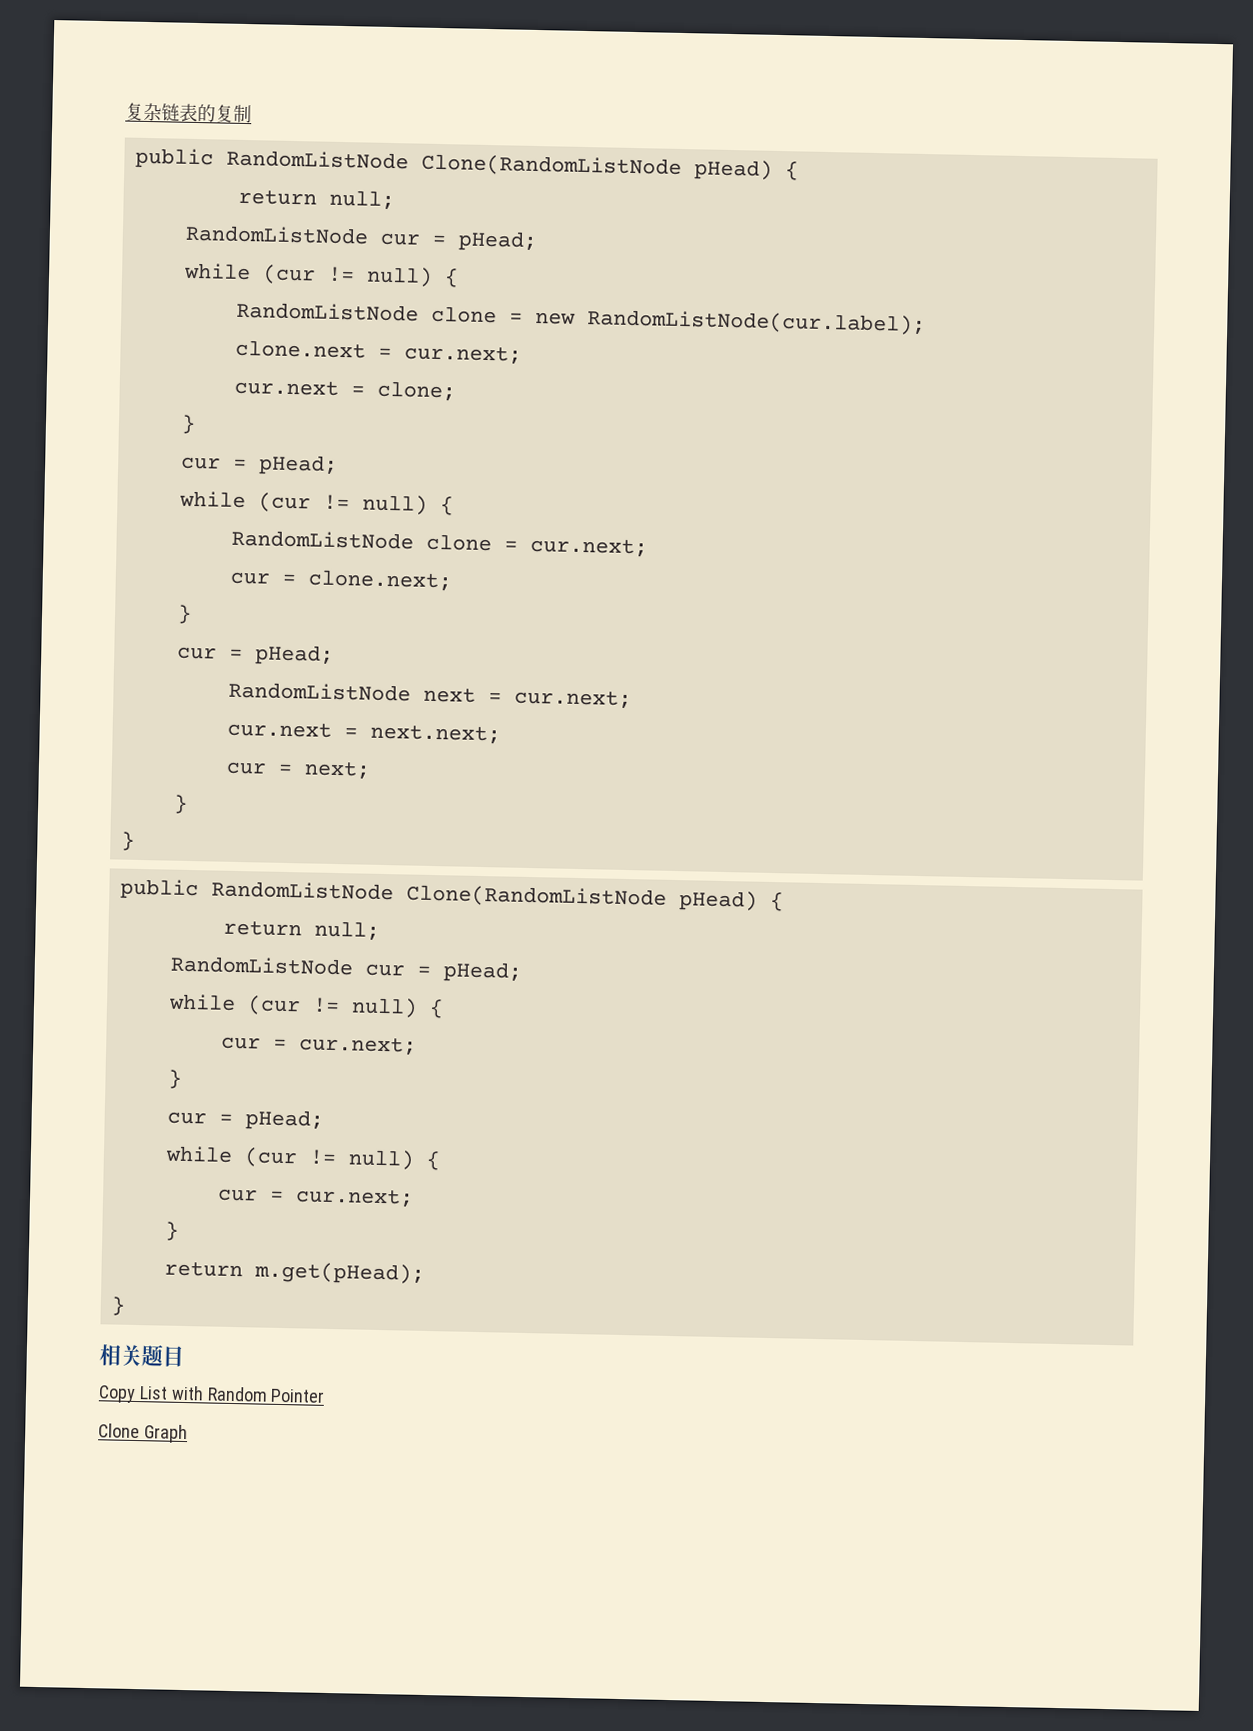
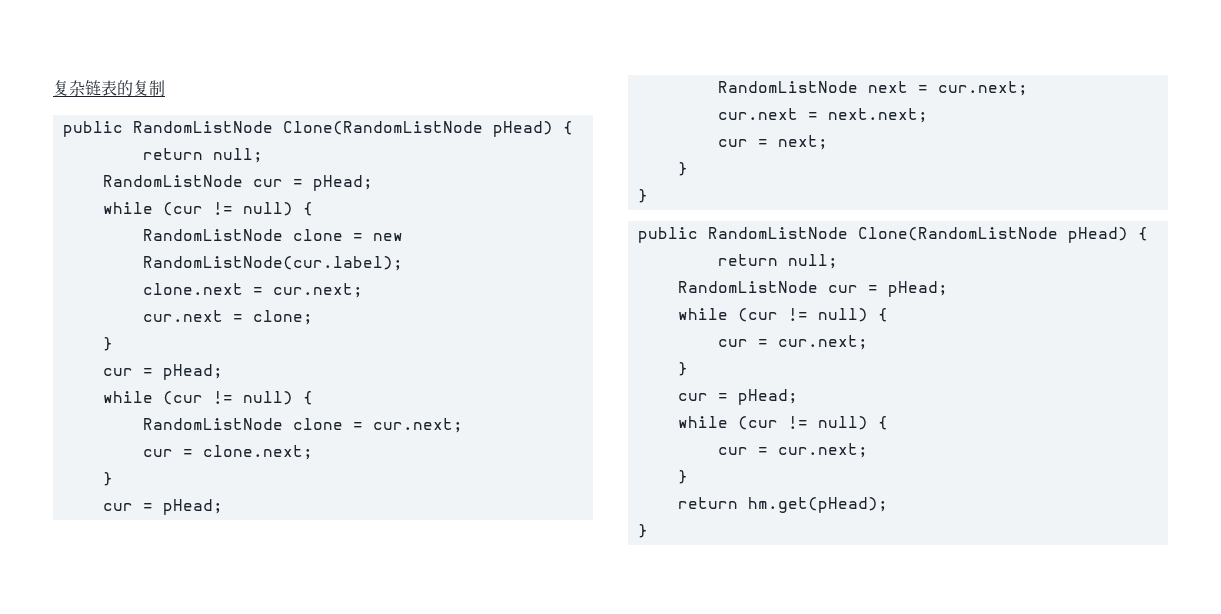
- return m.get(pHead);
+ return hm.get(pHead);
  }
- 相关题目
- Copy List with Random Pointer
- Clone Graph

